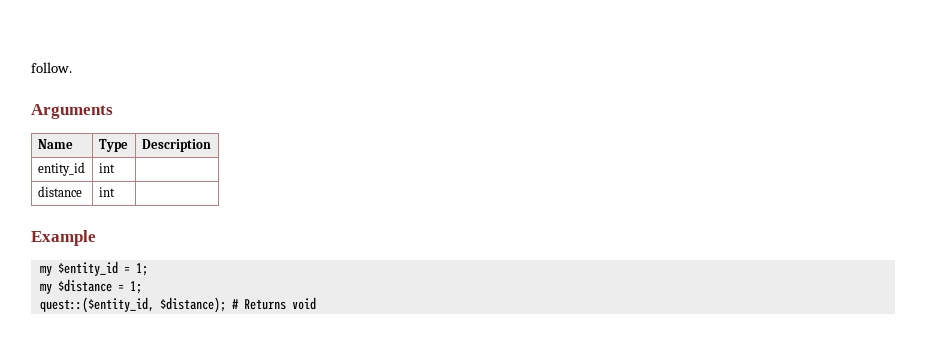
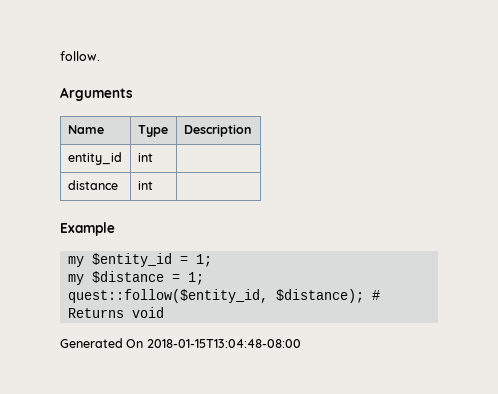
- quest::($entity_id, $distance); # Returns void
+ quest::follow($entity_id, $distance); # Returns void
+ Generated On 2018-01-15T13:04:48-08:00

